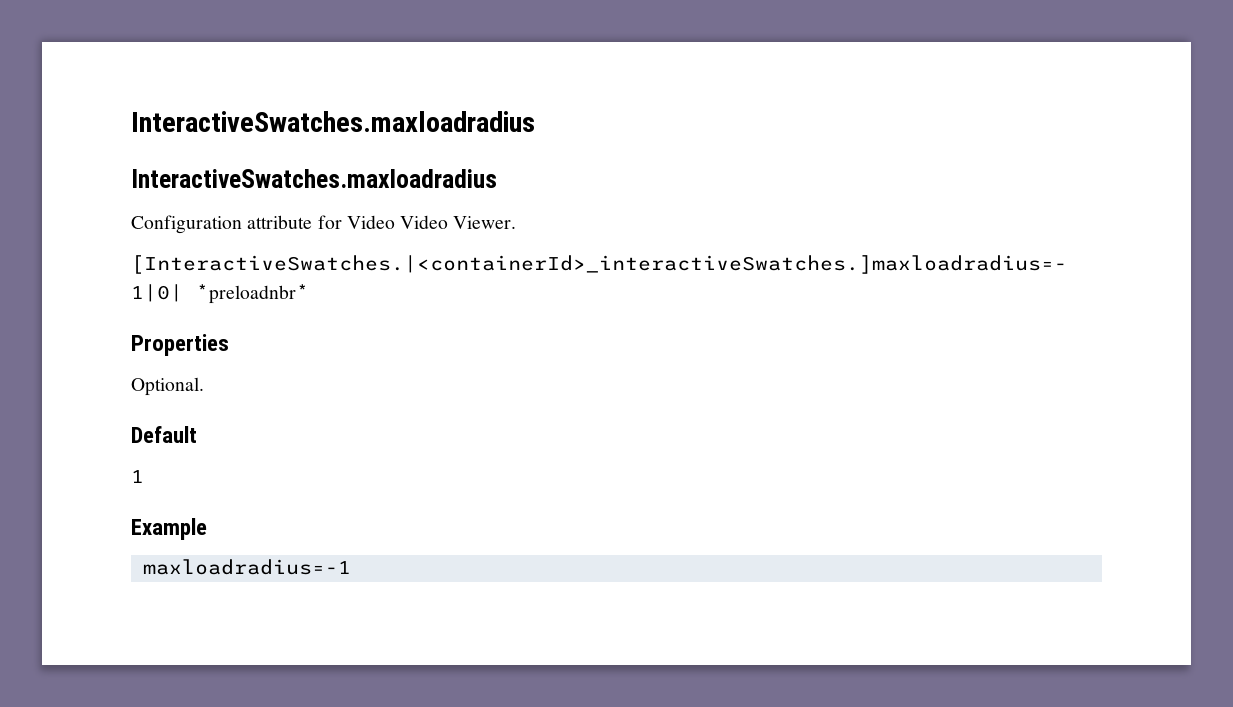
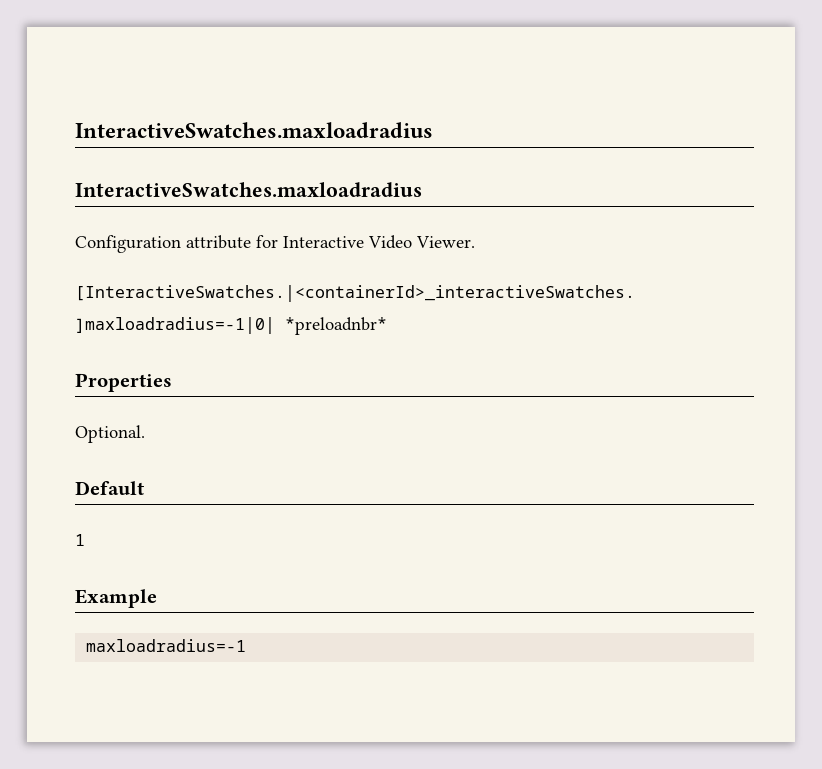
- Configuration attribute for Video Video Viewer.
+ Configuration attribute for Interactive Video Viewer.

